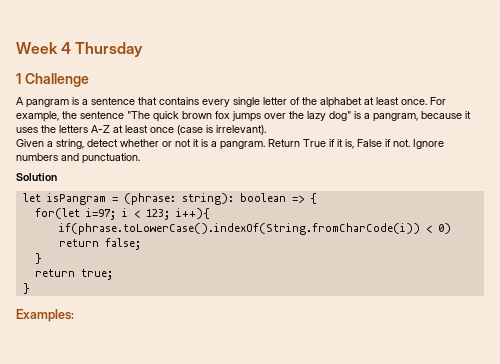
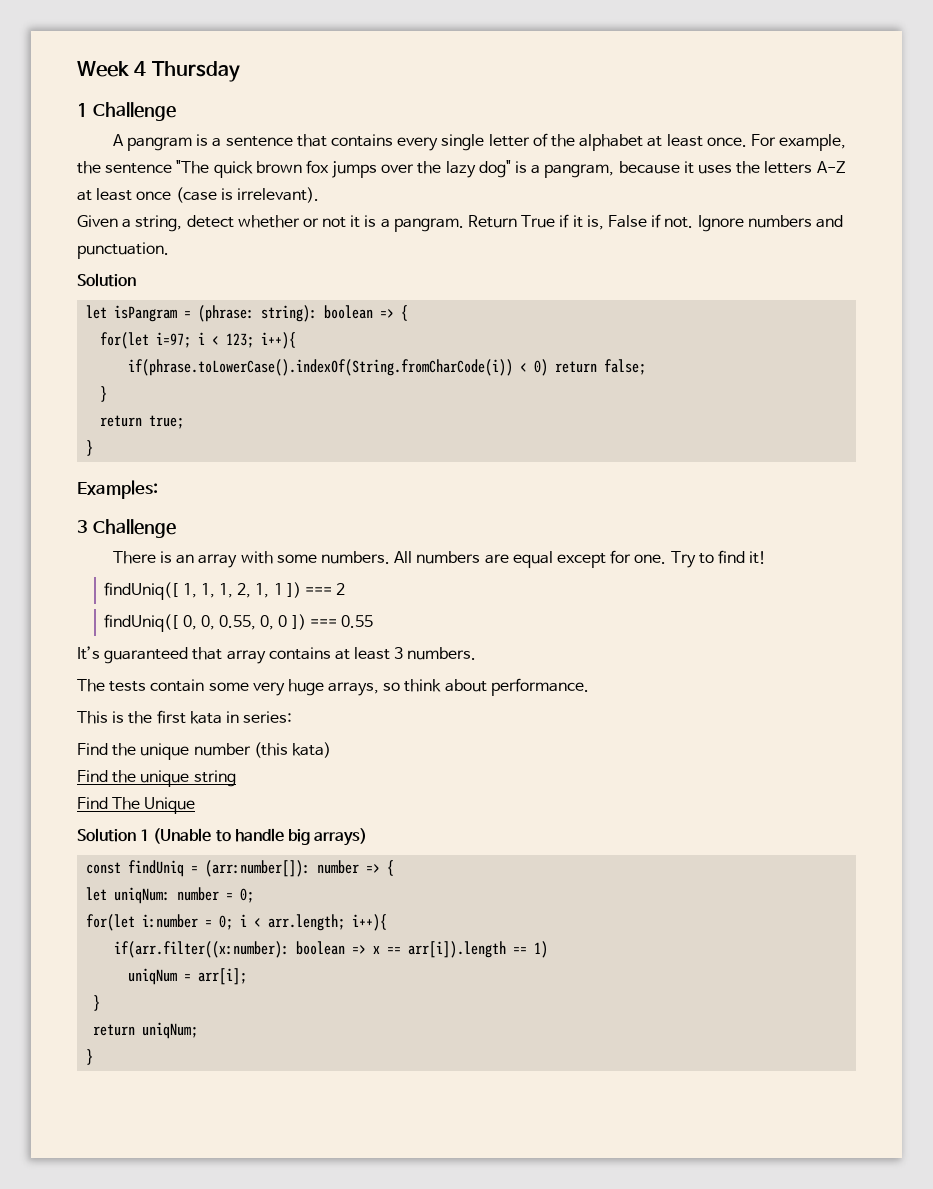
+ 3 Challenge
+ There is an array with some numbers. All numbers are equal except for one. Try to find it!
+ findUniq([ 1, 1, 1, 2, 1, 1 ]) === 2
+ findUniq([ 0, 0, 0.55, 0, 0 ]) === 0.55
+ It’s guaranteed that array contains at least 3 numbers.
+ The tests contain some very huge arrays, so think about performance.
+ This is the first kata in series:
+ Find the unique number (this kata)
+ Find the unique string
+ Find The Unique
+ Solution 1 (Unable to handle big arrays)
+ const findUniq = (arr:number[]): number => {
+ let uniqNum: number = 0;
+ for(let i:number = 0; i < arr.length; i++){
+ if(arr.filter((x:number): boolean => x == arr[i]).length == 1)
+ uniqNum = arr[i];
+ }
+ return uniqNum;
+ }

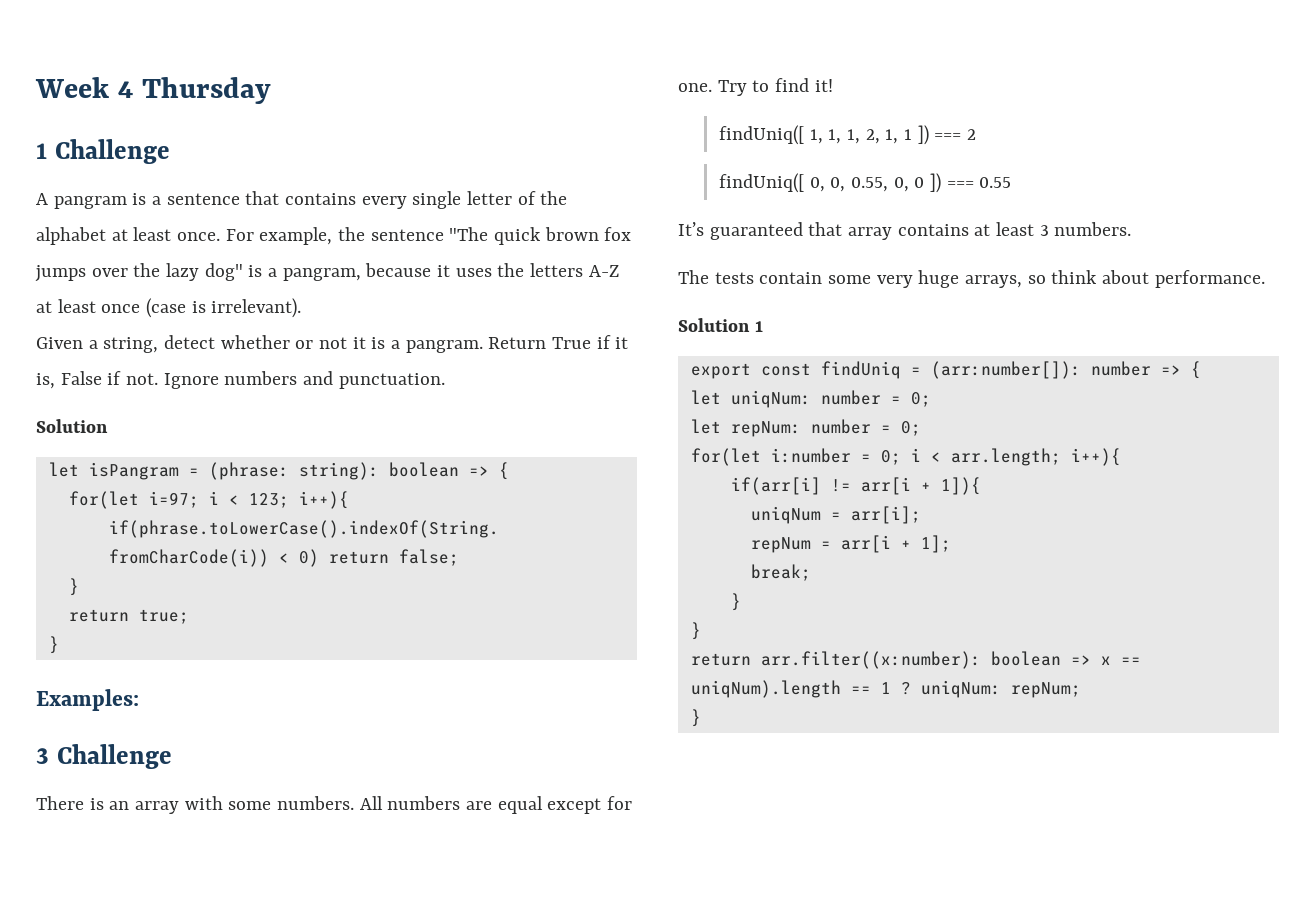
- This is the first kata in series:
- Find the unique number (this kata)
- Find the unique string
- Find The Unique
- Solution 1 (Unable to handle big arrays)
- const findUniq = (arr:number[]): number => {
+ Solution 1
+ export const findUniq = (arr:number[]): number => {
+ let repNum: number = 0;
- if(arr.filter((x:number): boolean => x == arr[i]).length == 1)
+ if(arr[i] != arr[i + 1]){
  uniqNum = arr[i];
+ repNum = arr[i + 1];
+ break;
  }
- return uniqNum;
+ }
+ return arr.filter((x:number): boolean => x == uniqNum).length == 1 ? uniqNum: repNum;

